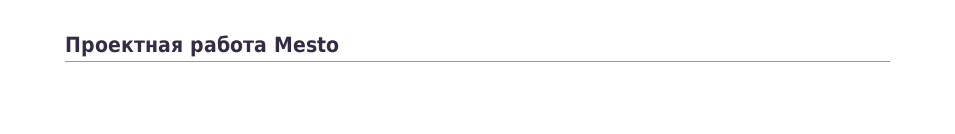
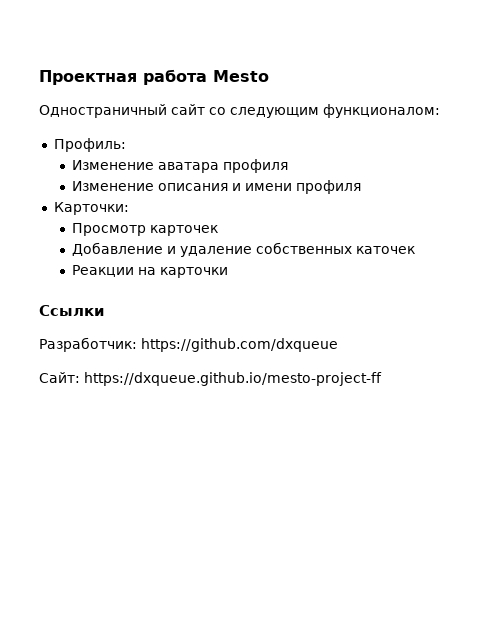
+ Одностраничный сайт со следующим функционалом:
+ Профиль:
+ Изменение аватара профиля
+ Изменение описания и имени профиля
+ Карточки:
+ Просмотр карточек
+ Добавление и удаление собственных каточек
+ Реакции на карточки
+ Ссылки
+ Разработчик: https://github.com/dxqueue
+ Сайт: https://dxqueue.github.io/mesto-project-ff

